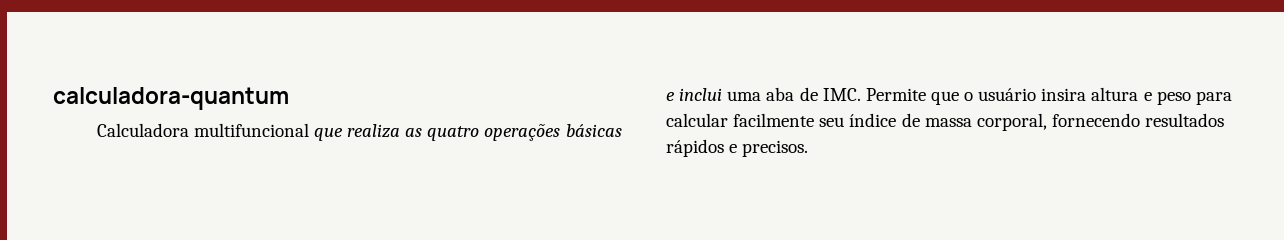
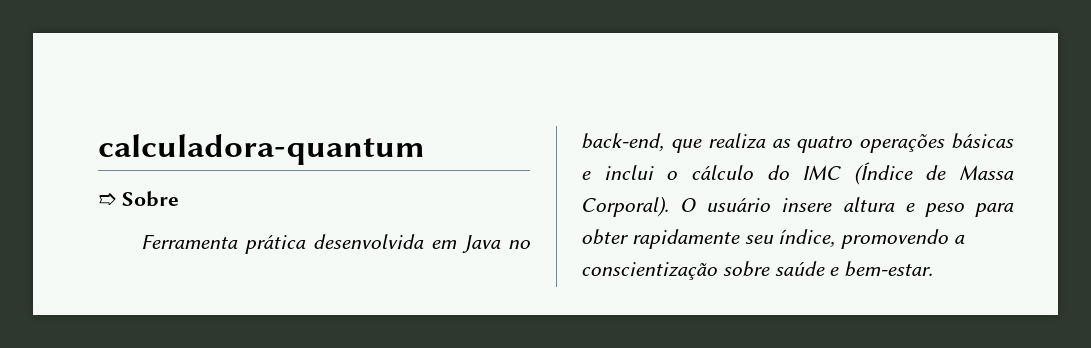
- Calculadora multifuncional que realiza as quatro operações básicas e inclui uma aba de IMC. Permite que o usuário insira altura e peso para calcular facilmente seu índice de massa corporal, fornecendo resultados rápidos e precisos.
+ ➱ Sobre
+ Ferramenta prática desenvolvida em Java no back-end, que realiza as quatro operações básicas e inclui o cálculo do IMC (Índice de Massa Corporal). O usuário insere altura e peso para obter rapidamente seu índice, promovendo a conscientização sobre saúde e bem-estar.

